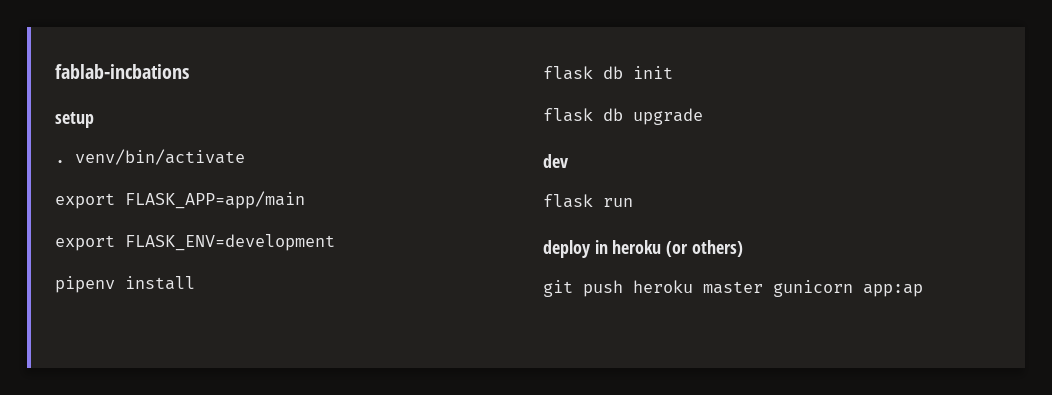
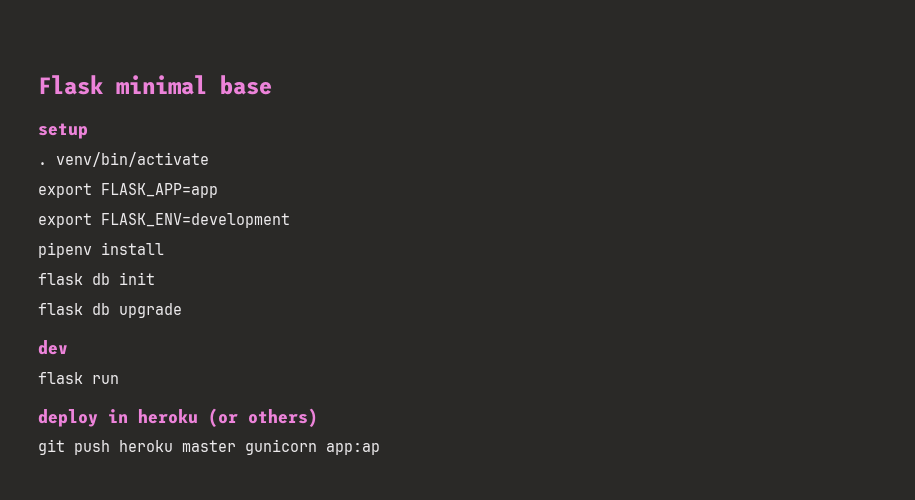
- fablab-incbations
+ Flask minimal base
- export FLASK_APP=app/main
+ export FLASK_APP=app

